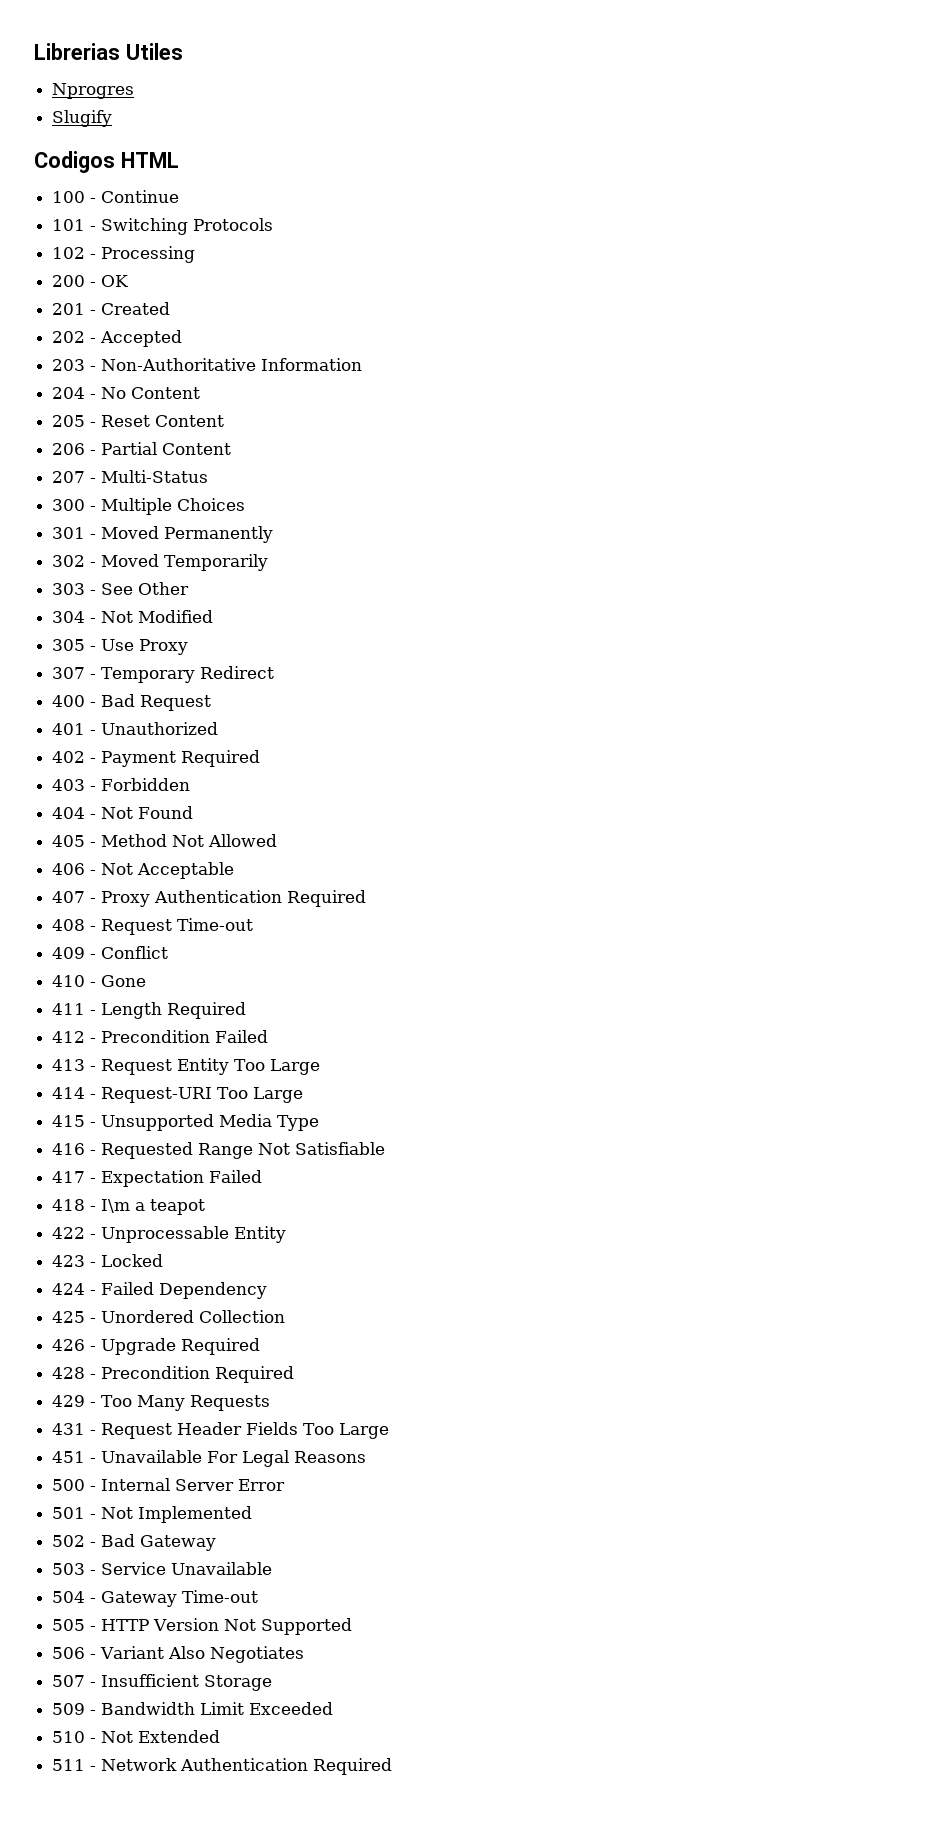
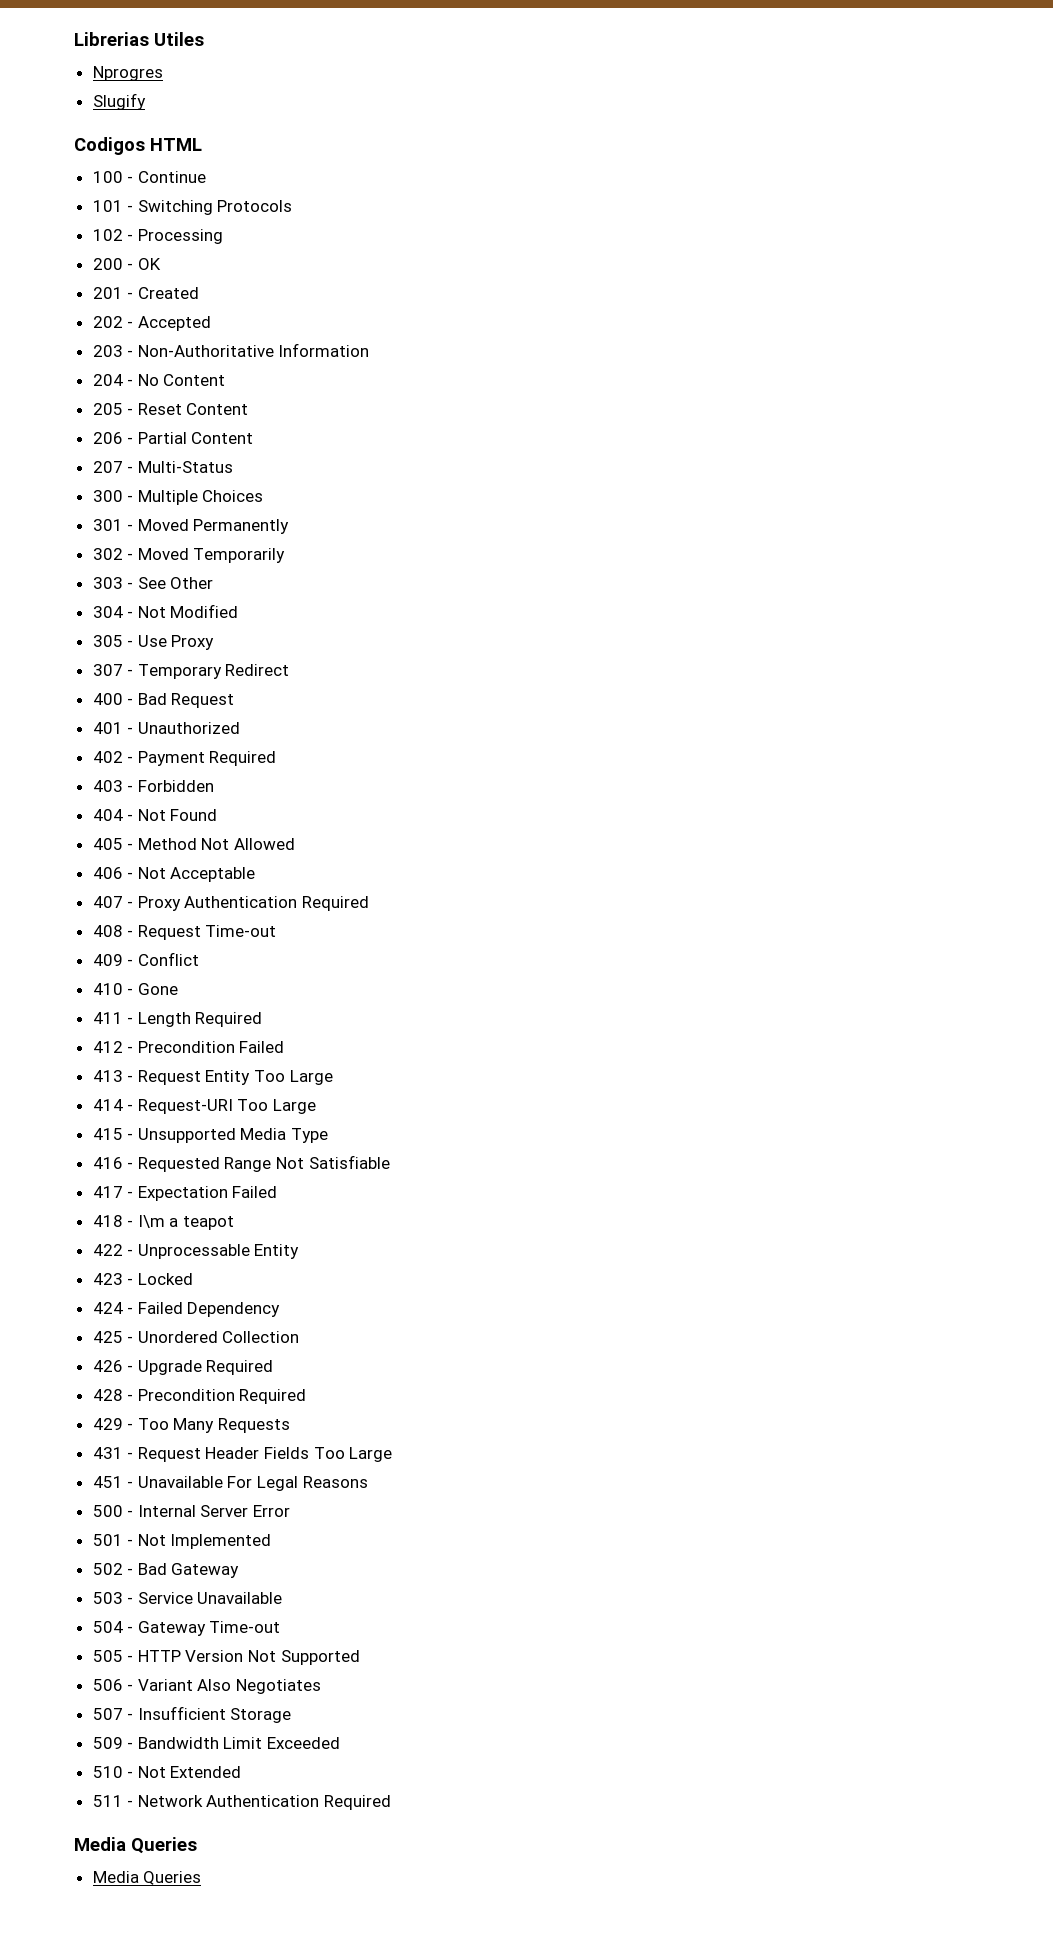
  511 - Network Authentication Required
+ Media Queries
+ Media Queries

